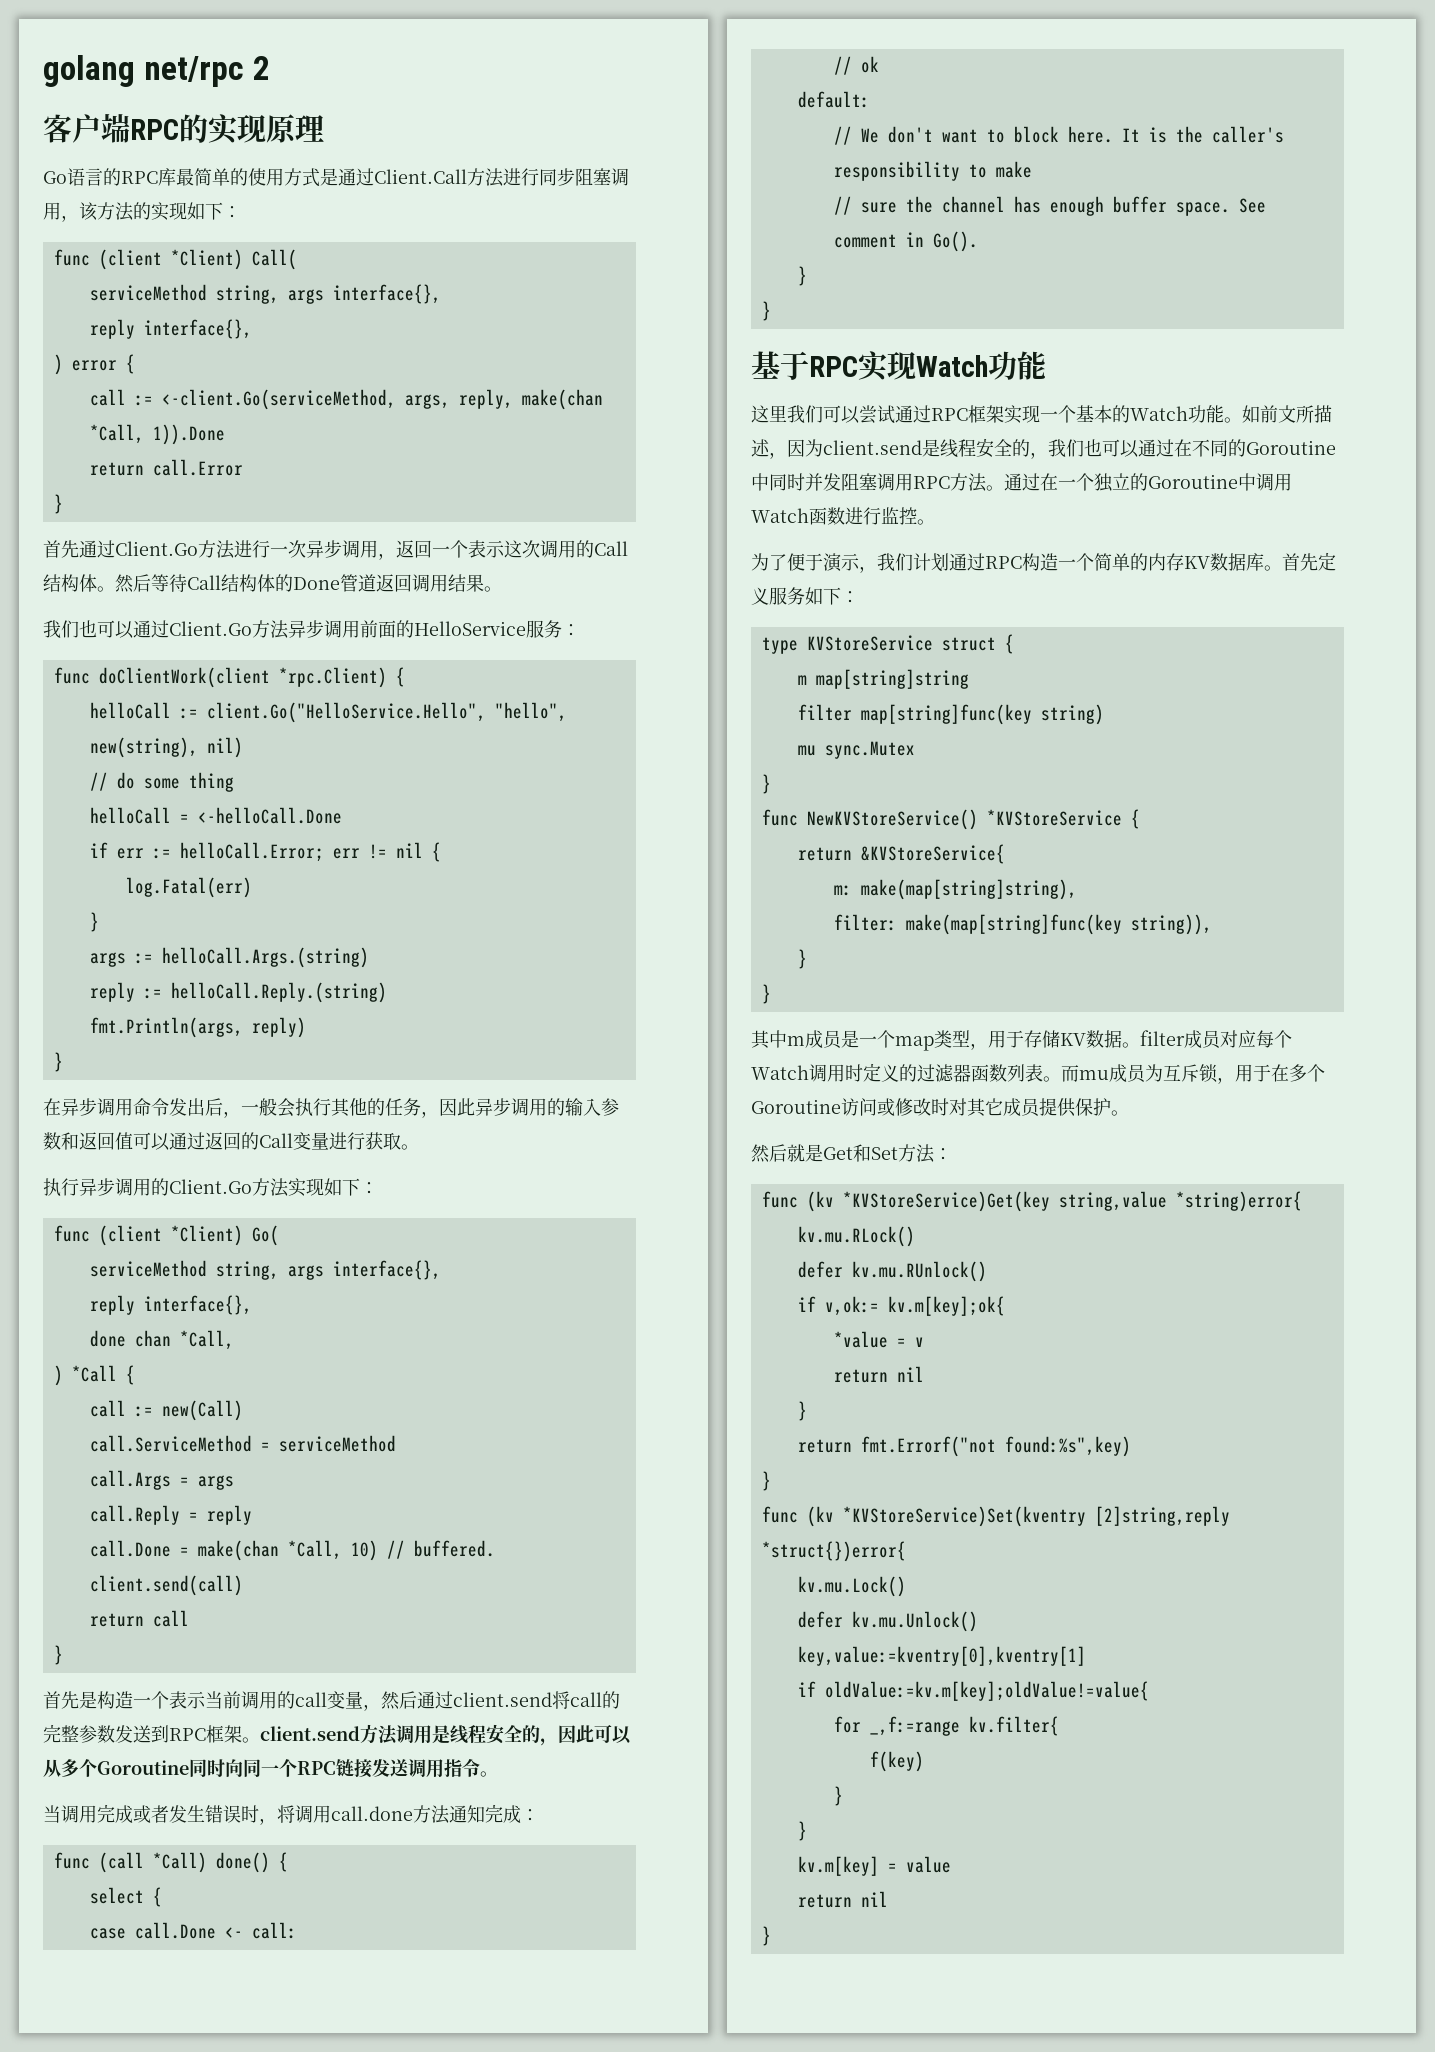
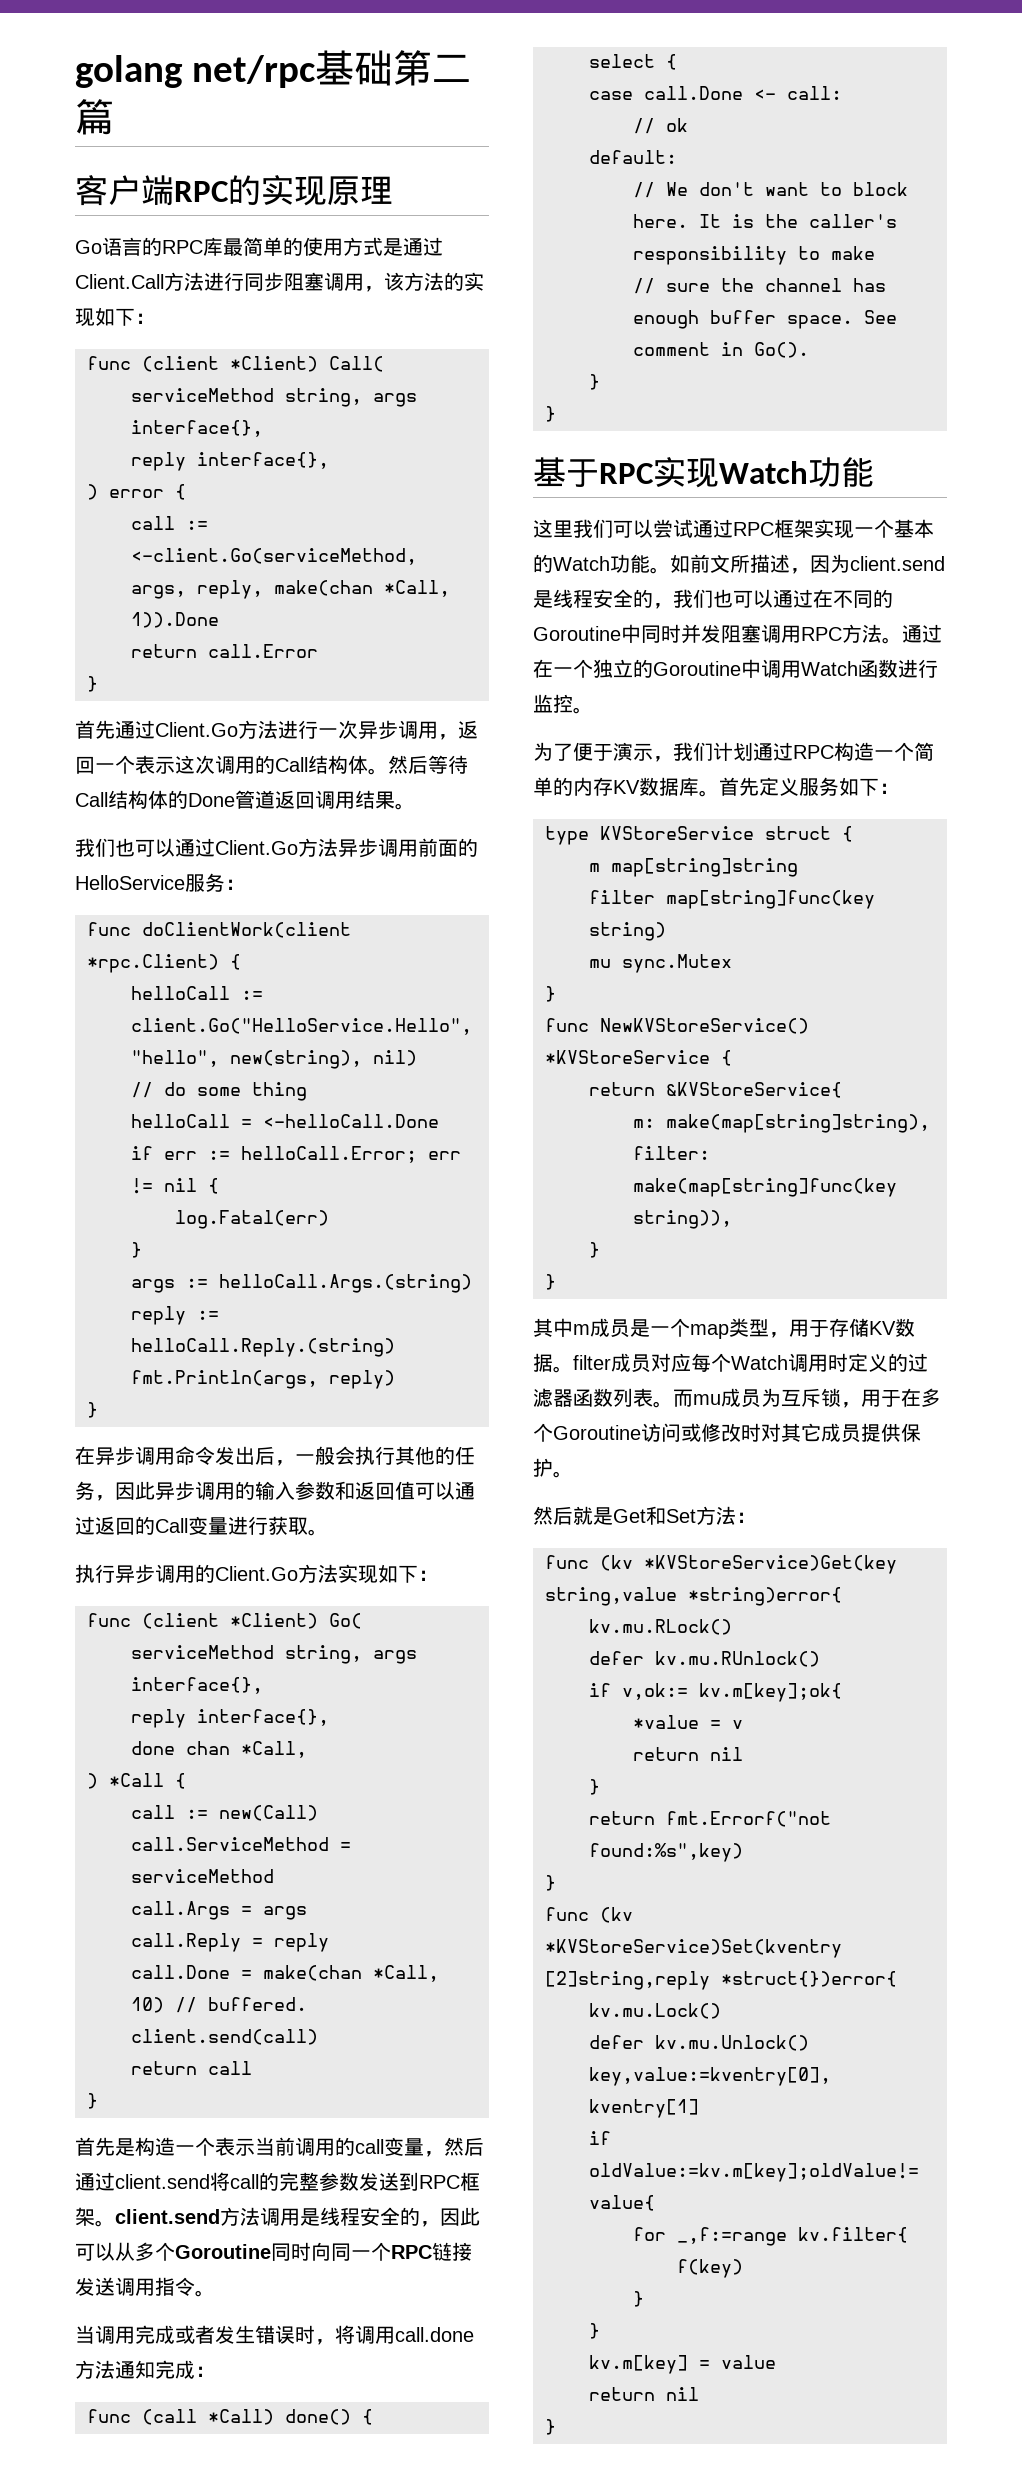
- golang net/rpc 2
+ golang net/rpc基础第二篇

